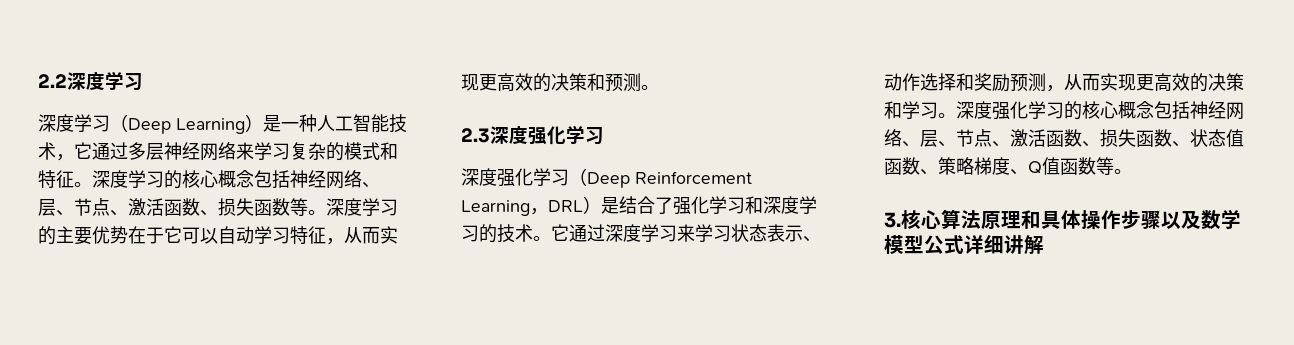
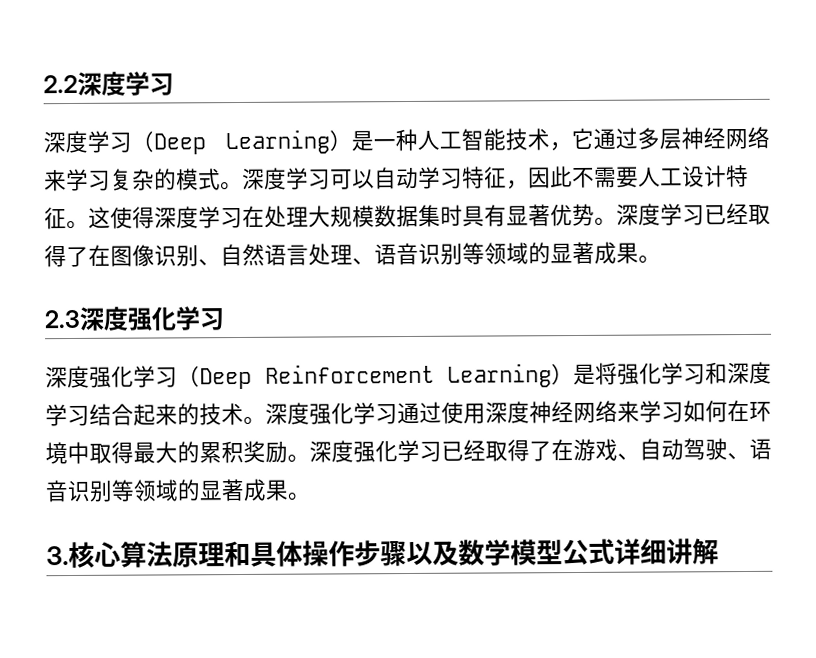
- 深度学习（Deep Learning）是一种人工智能技术，它通过多层神经网络来学习复杂的模式和特征。深度学习的核心概念包括神经网络、层、节点、激活函数、损失函数等。深度学习的主要优势在于它可以自动学习特征，从而实现更高效的决策和预测。
+ 深度学习（Deep Learning）是一种人工智能技术，它通过多层神经网络来学习复杂的模式。深度学习可以自动学习特征，因此不需要人工设计特征。这使得深度学习在处理大规模数据集时具有显著优势。深度学习已经取得了在图像识别、自然语言处理、语音识别等领域的显著成果。
- 深度强化学习（Deep Reinforcement Learning，DRL）是结合了强化学习和深度学习的技术。它通过深度学习来学习状态表示、动作选择和奖励预测，从而实现更高效的决策和学习。深度强化学习的核心概念包括神经网络、层、节点、激活函数、损失函数、状态值函数、策略梯度、Q值函数等。
+ 深度强化学习（Deep Reinforcement Learning）是将强化学习和深度学习结合起来的技术。深度强化学习通过使用深度神经网络来学习如何在环境中取得最大的累积奖励。深度强化学习已经取得了在游戏、自动驾驶、语音识别等领域的显著成果。

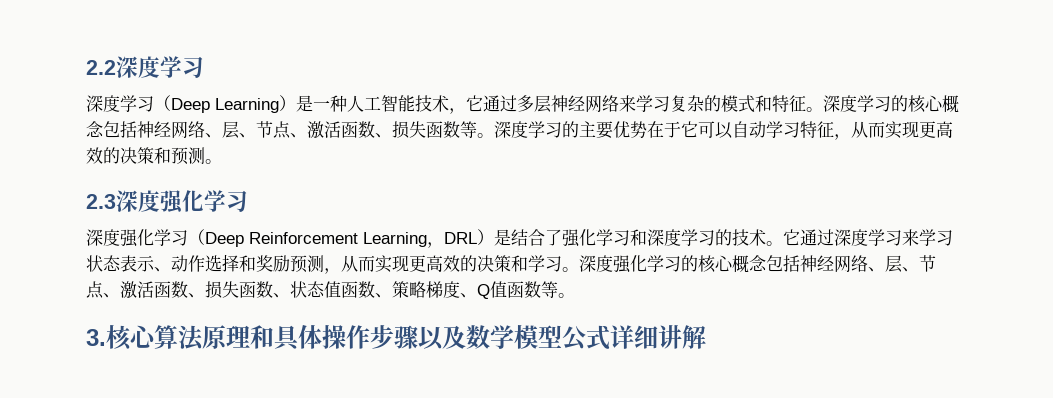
- 深度学习（Deep Learning）是一种人工智能技术，它通过多层神经网络来学习复杂的模式。深度学习可以自动学习特征，因此不需要人工设计特征。这使得深度学习在处理大规模数据集时具有显著优势。深度学习已经取得了在图像识别、自然语言处理、语音识别等领域的显著成果。
+ 深度学习（Deep Learning）是一种人工智能技术，它通过多层神经网络来学习复杂的模式和特征。深度学习的核心概念包括神经网络、层、节点、激活函数、损失函数等。深度学习的主要优势在于它可以自动学习特征，从而实现更高效的决策和预测。
- 深度强化学习（Deep Reinforcement Learning）是将强化学习和深度学习结合起来的技术。深度强化学习通过使用深度神经网络来学习如何在环境中取得最大的累积奖励。深度强化学习已经取得了在游戏、自动驾驶、语音识别等领域的显著成果。
+ 深度强化学习（Deep Reinforcement Learning，DRL）是结合了强化学习和深度学习的技术。它通过深度学习来学习状态表示、动作选择和奖励预测，从而实现更高效的决策和学习。深度强化学习的核心概念包括神经网络、层、节点、激活函数、损失函数、状态值函数、策略梯度、Q值函数等。

